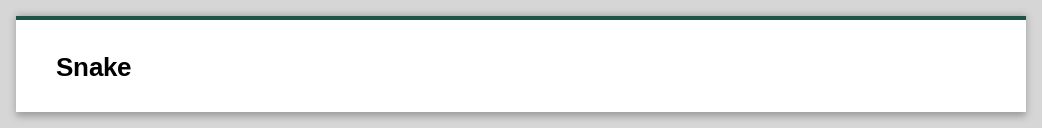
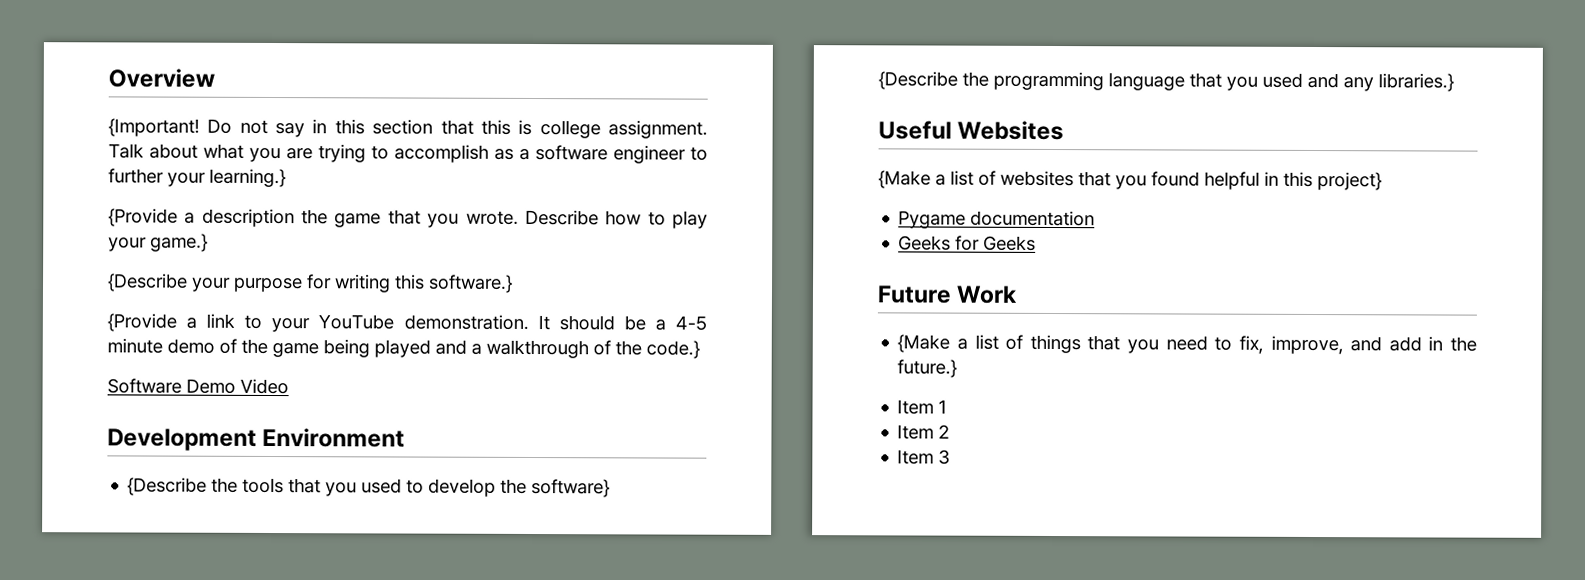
- Snake
+ Overview
+ {Important! Do not say in this section that this is college assignment. Talk about what you are trying to accomplish as a software engineer to further your learning.}
+ {Provide a description the game that you wrote. Describe how to play your game.}
+ {Describe your purpose for writing this software.}
+ {Provide a link to your YouTube demonstration. It should be a 4-5 minute demo of the game being played and a walkthrough of the code.}
+ Software Demo Video
+ Development Environment
+ {Describe the tools that you used to develop the software}
+ {Describe the programming language that you used and any libraries.}
+ Useful Websites
+ {Make a list of websites that you found helpful in this project}
+ Pygame documentation
+ Geeks for Geeks
+ Future Work
+ {Make a list of things that you need to fix, improve, and add in the future.}
+ Item 1
+ Item 2
+ Item 3

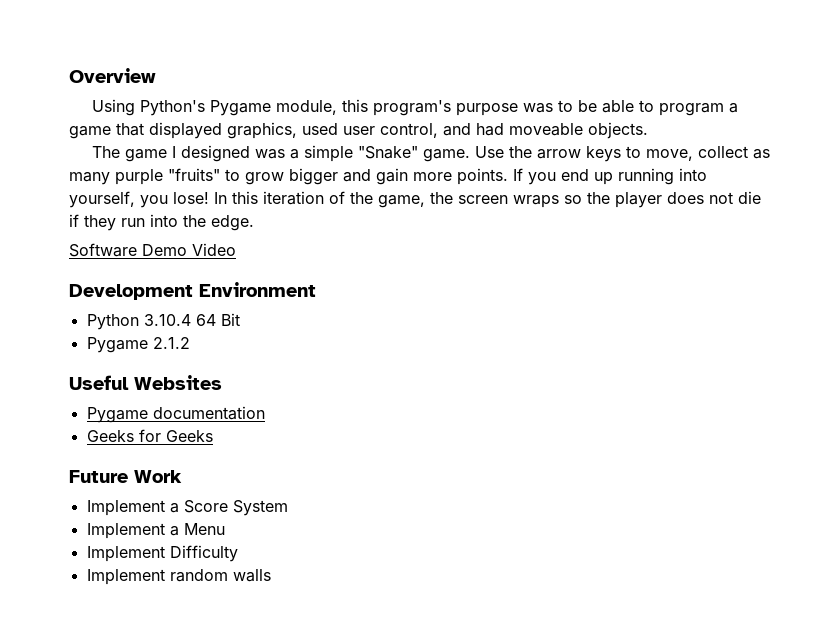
- {Important! Do not say in this section that this is college assignment. Talk about what you are trying to accomplish as a software engineer to further your learning.}
- {Provide a description the game that you wrote. Describe how to play your game.}
- {Describe your purpose for writing this software.}
- {Provide a link to your YouTube demonstration. It should be a 4-5 minute demo of the game being played and a walkthrough of the code.}
+ Using Python's Pygame module, this program's purpose was to be able to program a game that displayed graphics, used user control, and had moveable objects.
+ The game I designed was a simple "Snake" game. Use the arrow keys to move, collect as many purple "fruits" to grow bigger and gain more points. If you end up running into yourself, you lose! In this iteration of the game, the screen wraps so the player does not die if they run into the edge.
- {Describe the tools that you used to develop the software}
- {Describe the programming language that you used and any libraries.}
+ Python 3.10.4 64 Bit
+ Pygame 2.1.2
  Useful Websites
- {Make a list of websites that you found helpful in this project}
- {Make a list of things that you need to fix, improve, and add in the future.}
- Item 1
- Item 2
- Item 3
+ Implement a Score System
+ Implement a Menu
+ Implement Difficulty
+ Implement random walls

